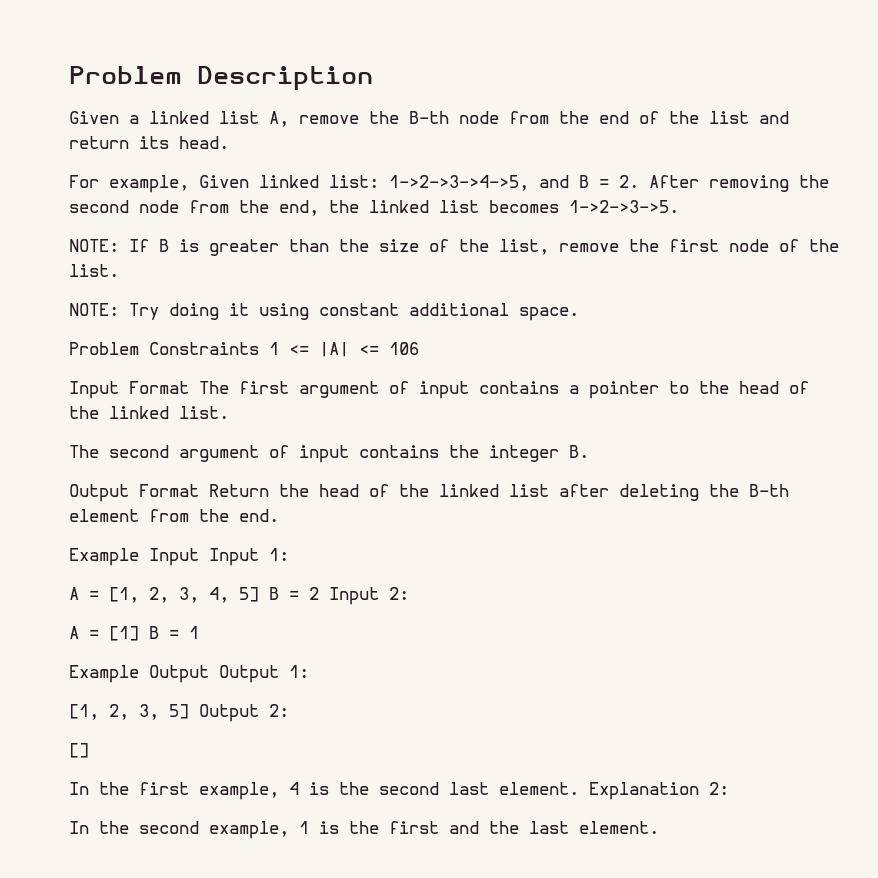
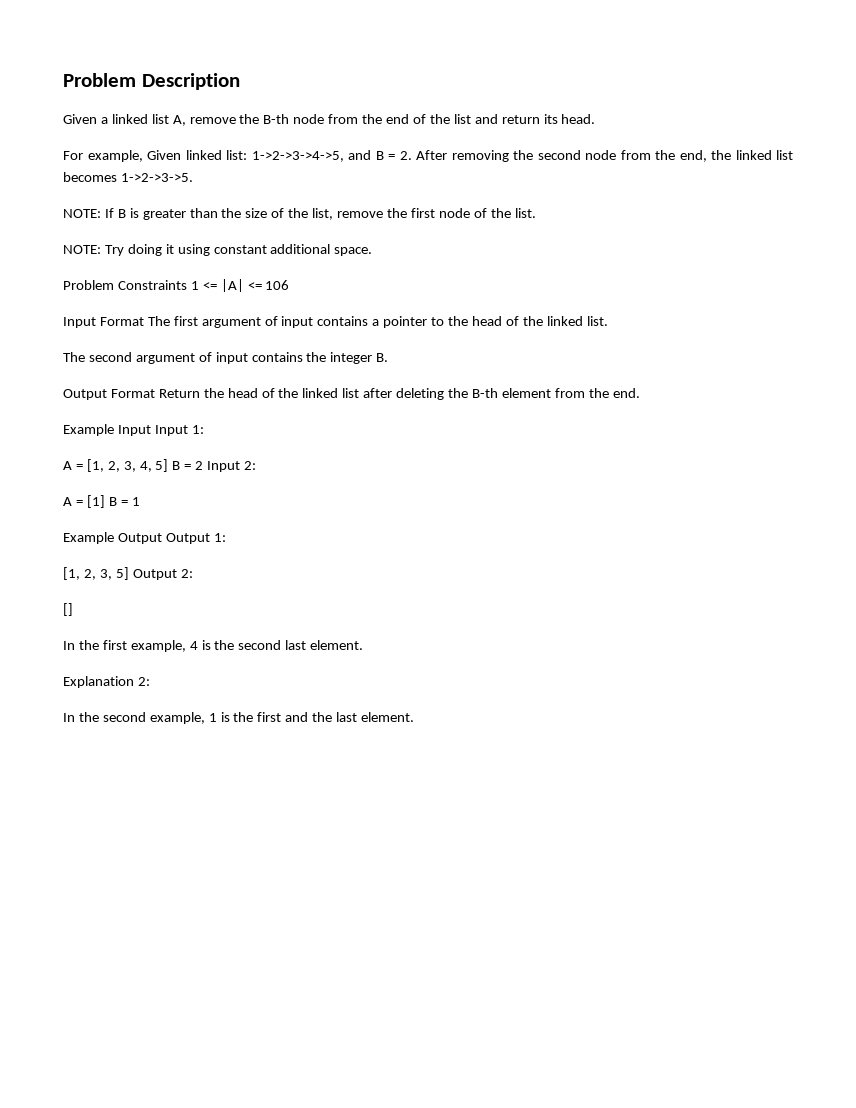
- In the first example, 4 is the second last element. Explanation 2:
+ In the first example, 4 is the second last element.
+ Explanation 2:

